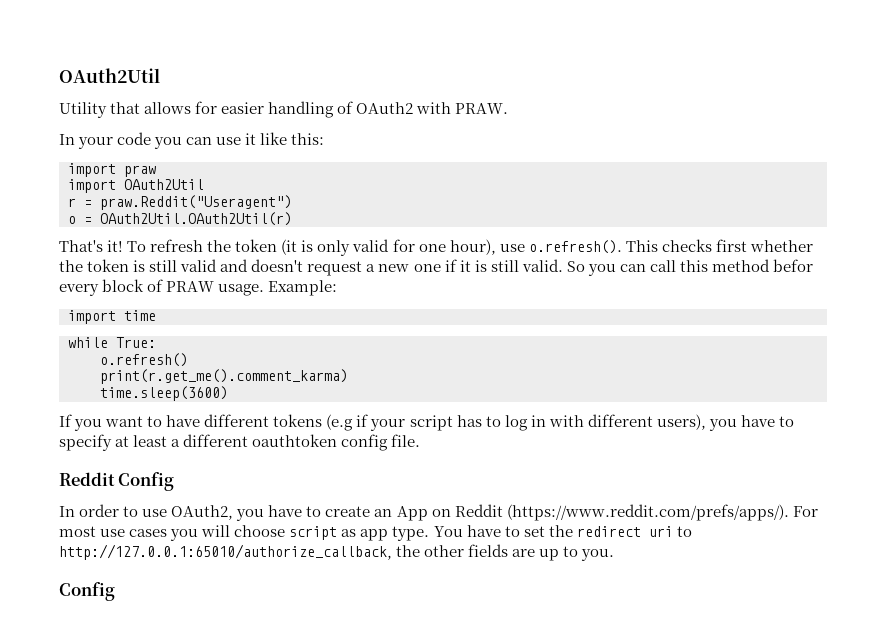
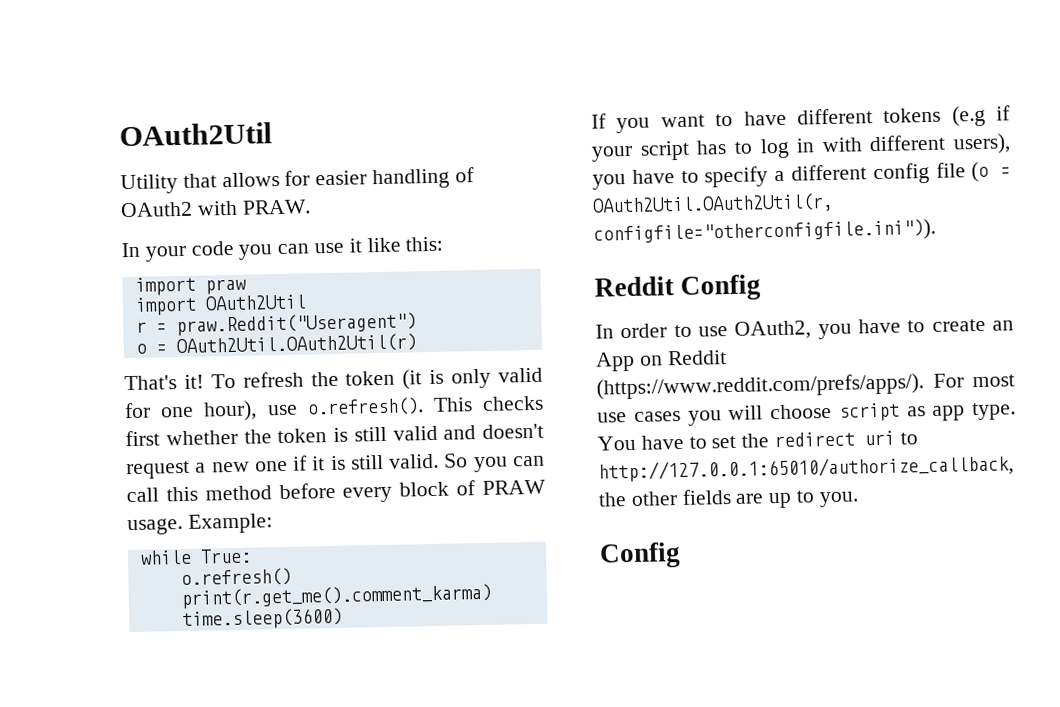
- So you can call this method befor every block of PRAW usage.
+ So you can call this method before every block of PRAW usage.
- import time
- If you want to have different tokens (e.g if your script has to log in with different users), you have to specify at least a different oauthtoken config file.
+ If you want to have different tokens (e.g if your script has to log in with different users), you have to specify a different config file (o = OAuth2Util.OAuth2Util(r, configfile="otherconfigfile.ini")).

